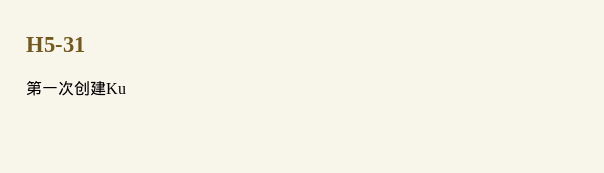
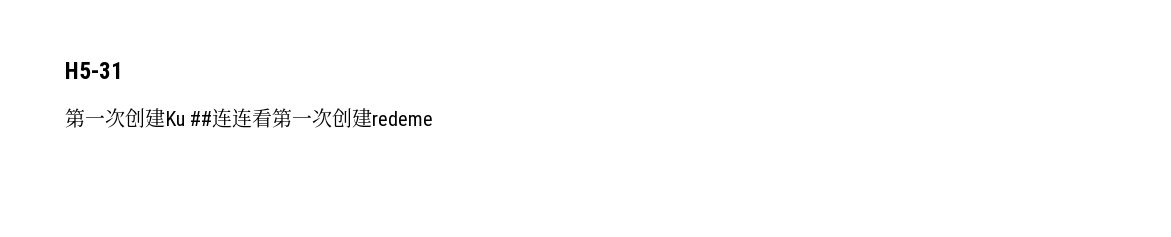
- 第一次创建Ku
+ 第一次创建Ku ##连连看第一次创建redeme

